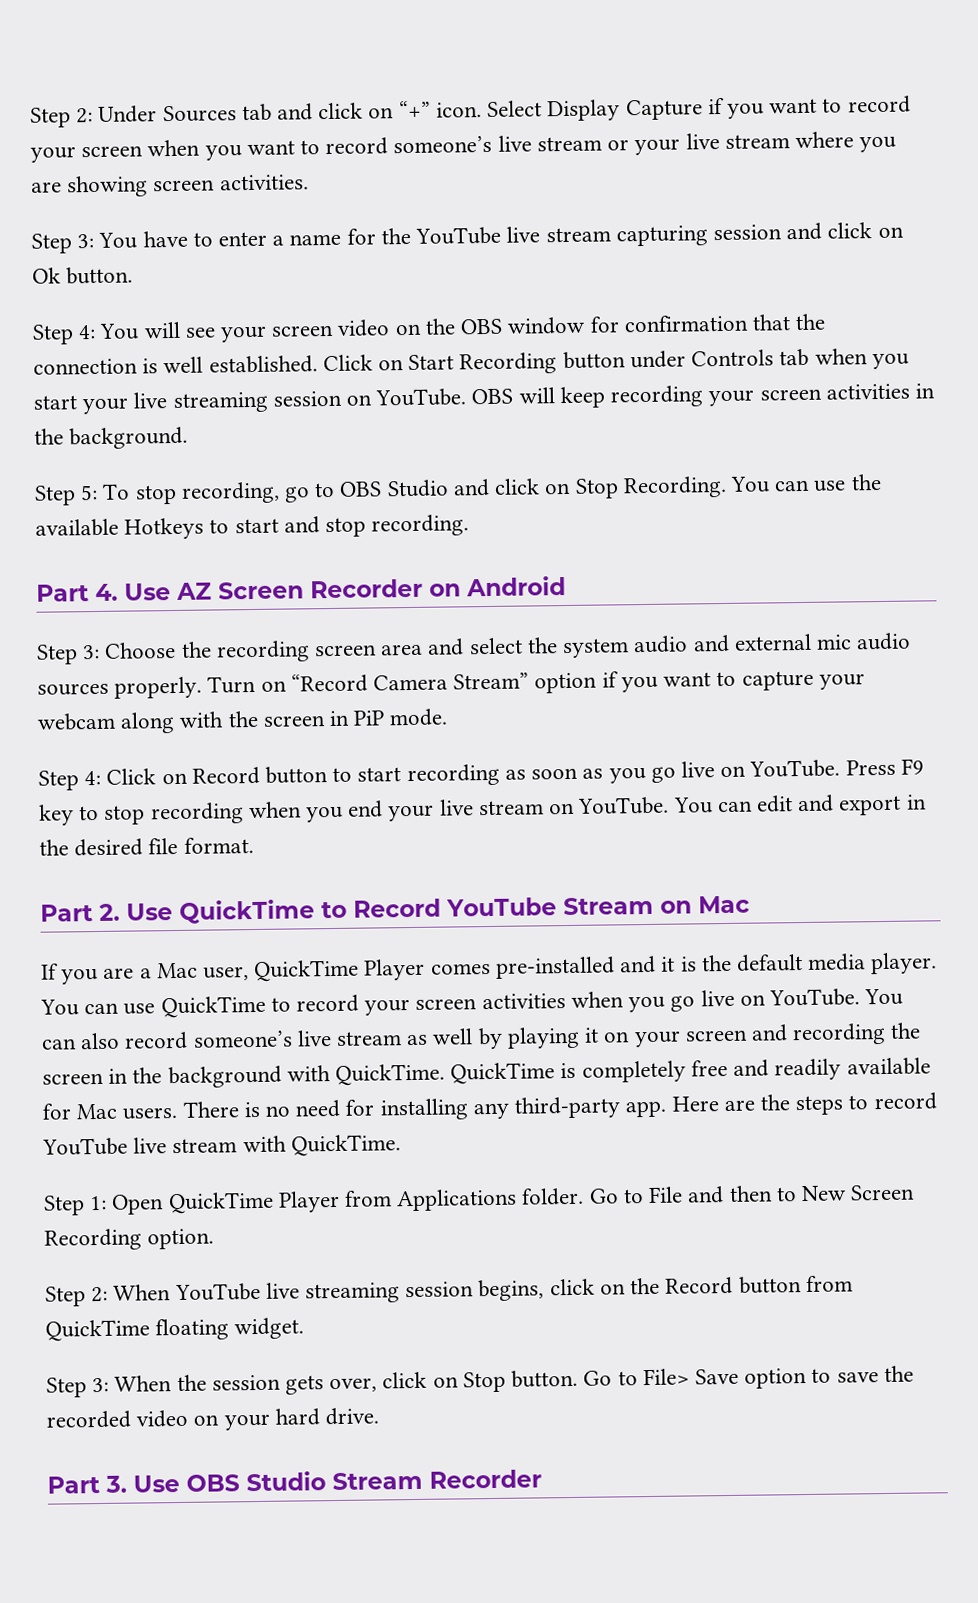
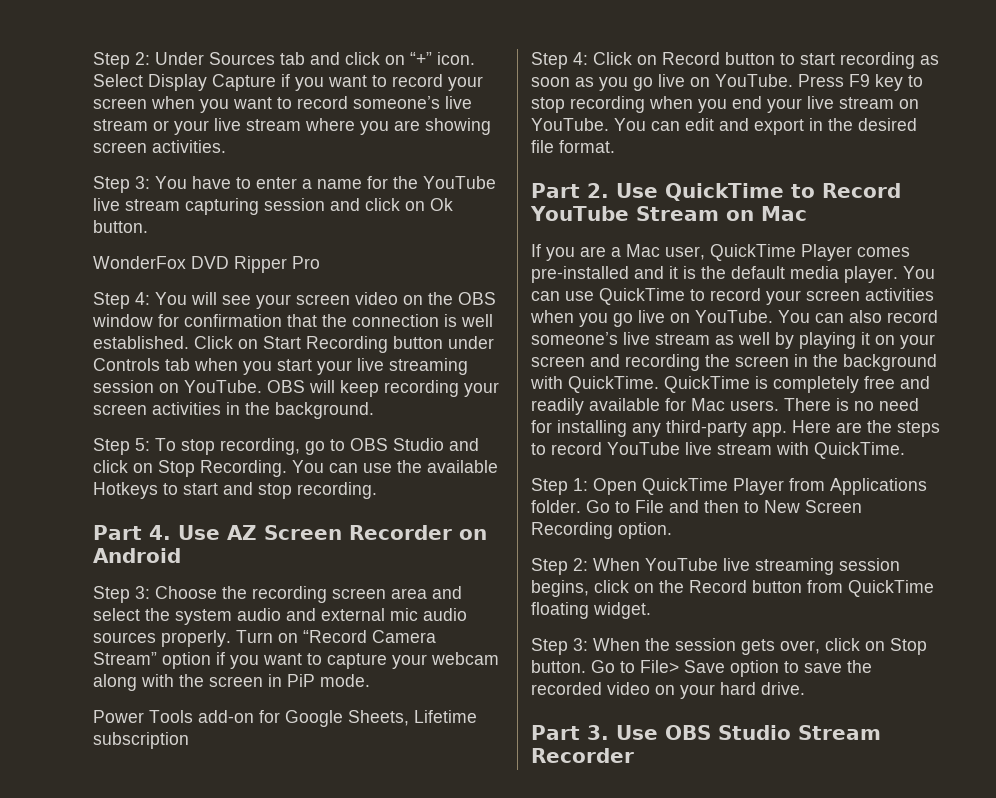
+ WonderFox DVD Ripper Pro
+ Power Tools add-on for Google Sheets, Lifetime subscription

